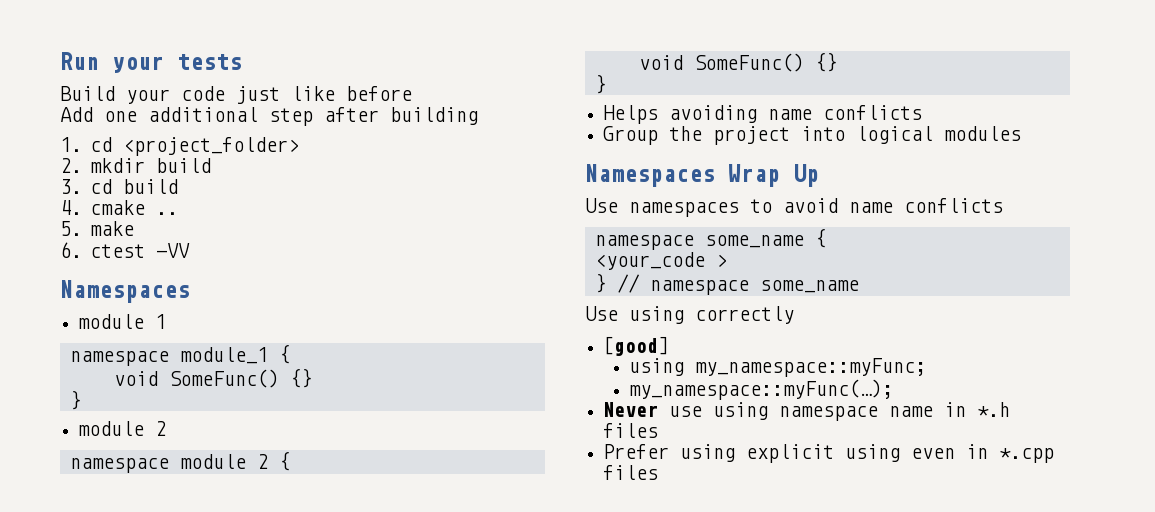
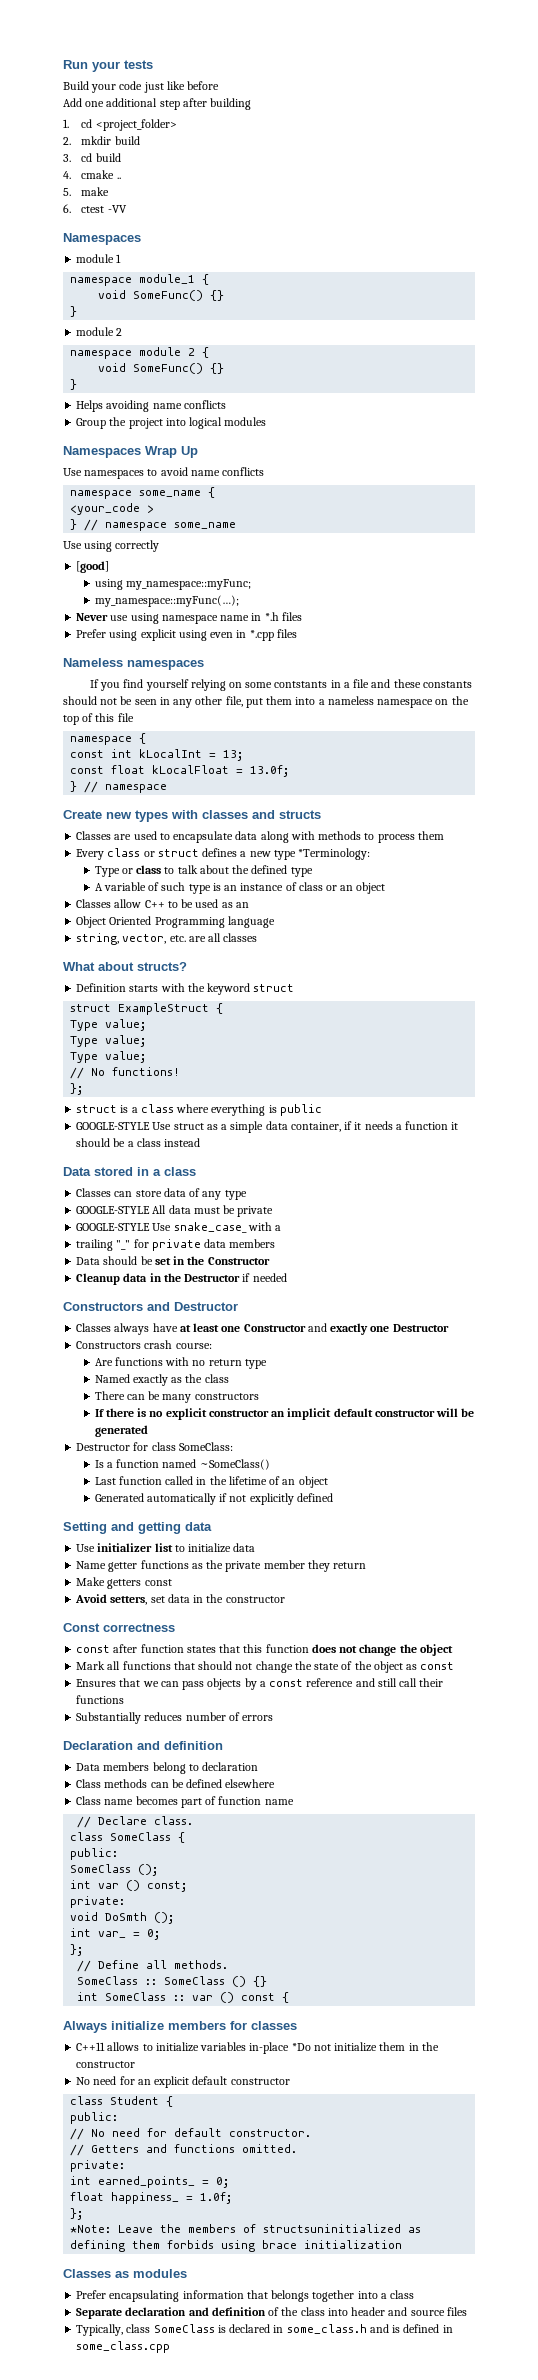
+ Nameless namespaces
+ If you find yourself relying on some contstants in a file and these constants should not be seen in any other file, put them into a nameless namespace on the top of this file
+ namespace {
+ const int kLocalInt = 13;
+ const float kLocalFloat = 13.0f;
+ } // namespace
+ Create new types with classes and structs
+ Classes are used to encapsulate data along with methods to process them
+ Every class or struct defines a new type *Terminology:
+ Type or class to talk about the defined type
+ A variable of such type is an instance of class or an object
+ Classes allow C++ to be used as an
+ Object Oriented Programming language
+ string, vector, etc. are all classes
+ What about structs?
+ Definition starts with the keyword struct
+ struct ExampleStruct {
+ Type value;
+ Type value;
+ Type value;
+ // No functions!
+ };
+ struct is a class where everything is public
+ GOOGLE-STYLE Use struct as a simple data container, if it needs a function it should be a class instead
+ Data stored in a class
+ Classes can store data of any type
+ GOOGLE-STYLE All data must be private
+ GOOGLE-STYLE Use snake_case_ with a
+ trailing "_" for private data members
+ Data should be set in the Constructor
+ Cleanup data in the Destructor if needed
+ Constructors and Destructor
+ Classes always have at least one Constructor and exactly one Destructor
+ Constructors crash course:
+ Are functions with no return type
+ Named exactly as the class
+ There can be many constructors
+ If there is no explicit constructor an implicit default constructor will be generated
+ Destructor for class SomeClass:
+ Is a function named ~SomeClass()
+ Last function called in the lifetime of an object
+ Generated automatically if not explicitly defined
+ Setting and getting data
+ Use initializer list to initialize data
+ Name getter functions as the private member they return
+ Make getters const
+ Avoid setters, set data in the constructor
+ Const correctness
+ const after function states that this function does not change the object
+ Mark all functions that should not change the state of the object as const
+ Ensures that we can pass objects by a const reference and still call their functions
+ Substantially reduces number of errors
+ Declaration and definition
+ Data members belong to declaration
+ Class methods can be defined elsewhere
+ Class name becomes part of function name
+ // Declare class.
+ class SomeClass {
+ public:
+ SomeClass ();
+ int var () const;
+ private:
+ void DoSmth ();
+ int var_ = 0;
+ };
+ // Define all methods.
+ SomeClass :: SomeClass () {}
+ int SomeClass :: var () const {
+ Always initialize members for classes
+ C++11 allows to initialize variables in-place *Do not initialize them in the constructor
+ No need for an explicit default constructor
+ class Student {
+ public:
+ // No need for default constructor.
+ // Getters and functions omitted.
+ private:
+ int earned_points_ = 0;
+ float happiness_ = 1.0f;
+ };
+ *Note: Leave the members of structsuninitialized as defining them forbids using brace initialization
+ Classes as modules
+ Prefer encapsulating information that belongs together into a class
+ Separate declaration and definition of the class into header and source files
+ Typically, class SomeClass is declared in some_class.h and is defined in some_class.cpp

